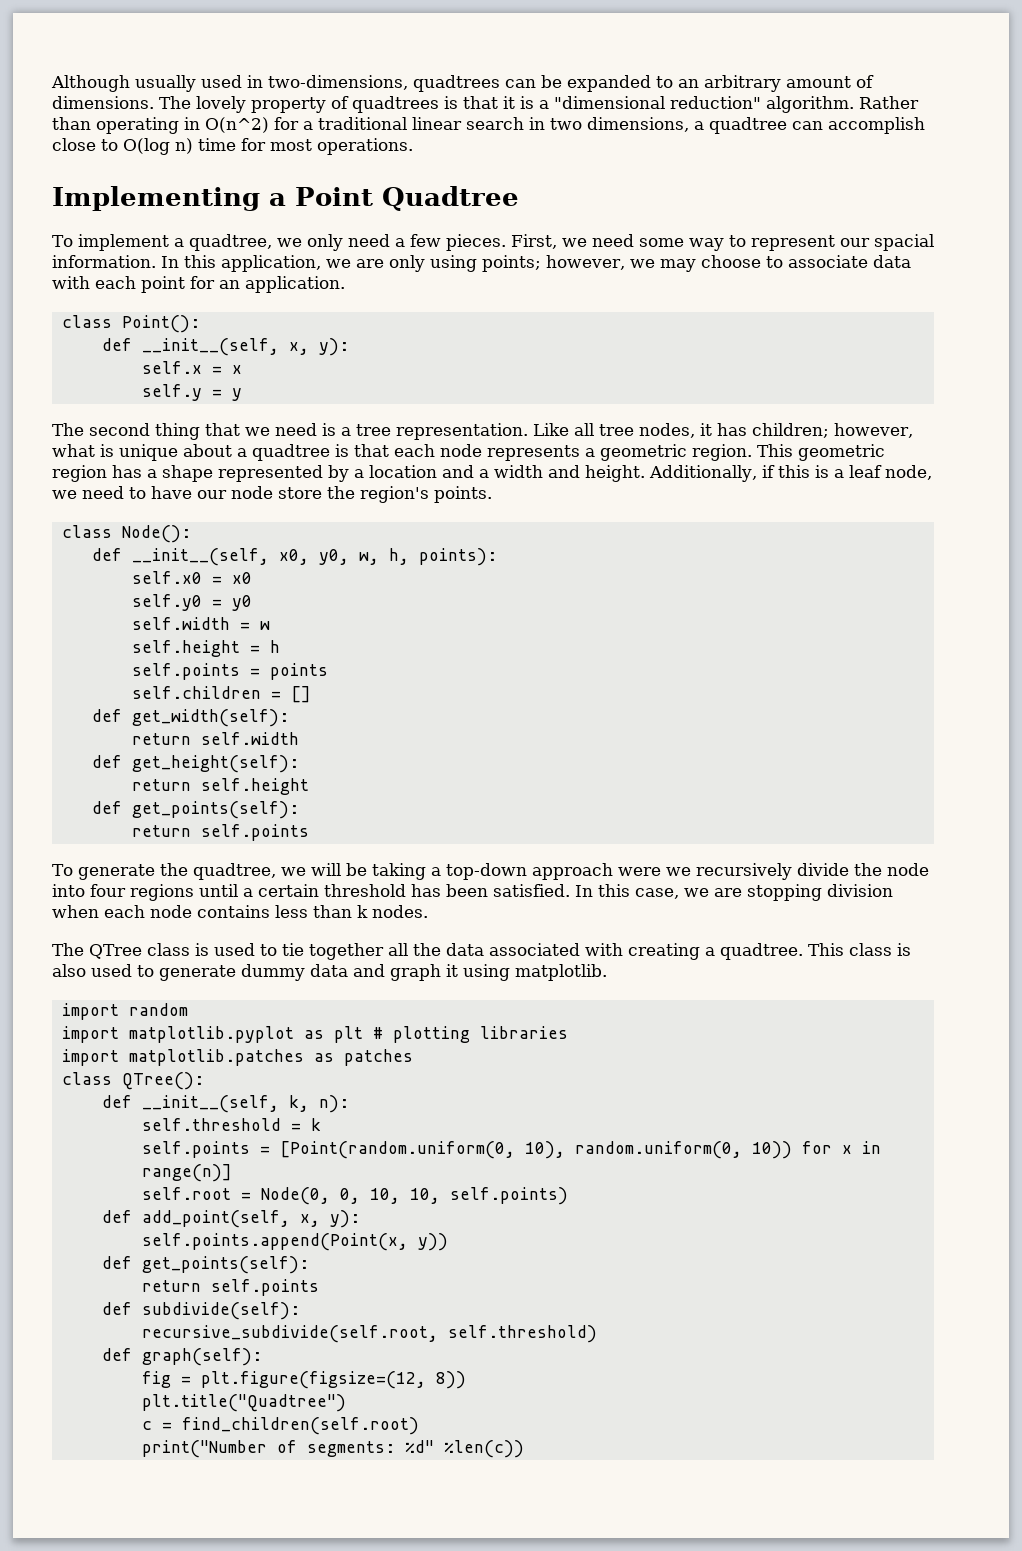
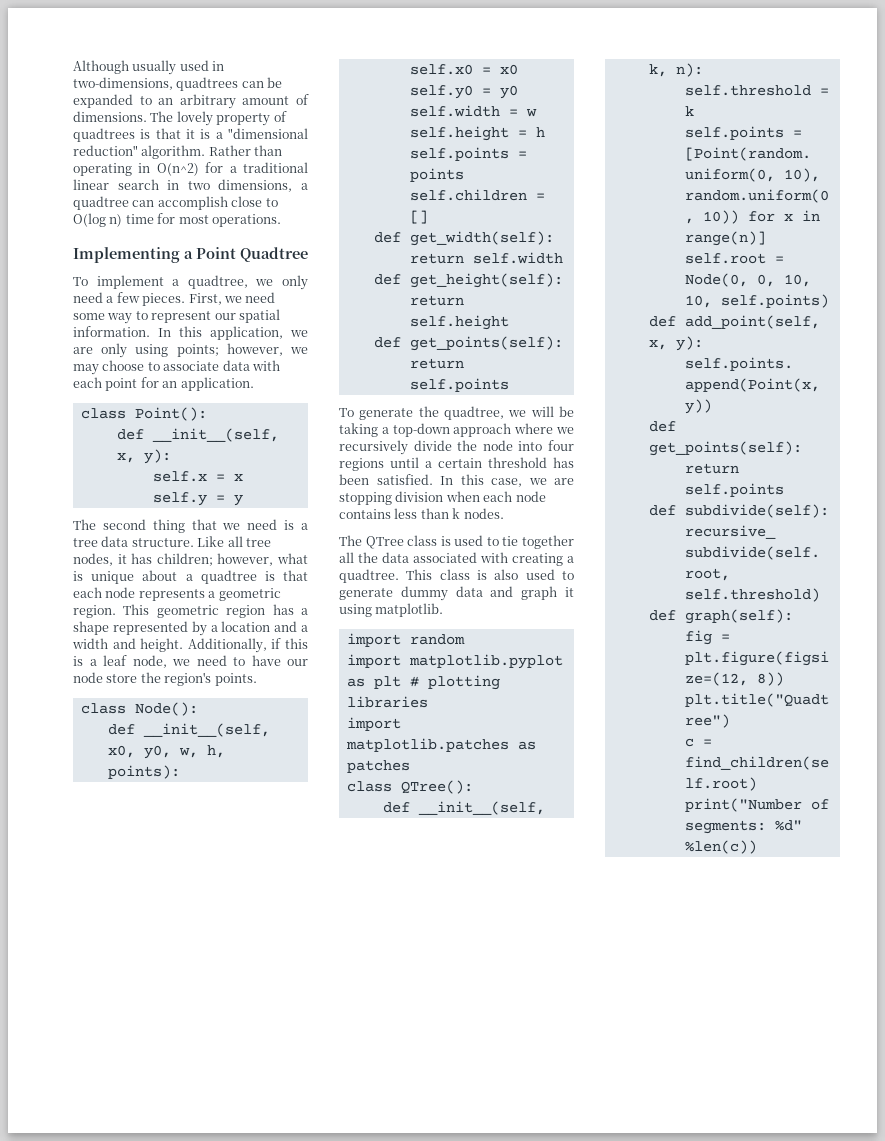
- First, we need some way to represent our spacial information.
+ First, we need some way to represent our spatial information.
- The second thing that we need is a tree representation.
+ The second thing that we need is a tree data structure.
- To generate the quadtree, we will be taking a top-down approach were we recursively divide the node into four regions until a certain threshold has been satisfied.
+ To generate the quadtree, we will be taking a top-down approach where we recursively divide the node into four regions until a certain threshold has been satisfied.

